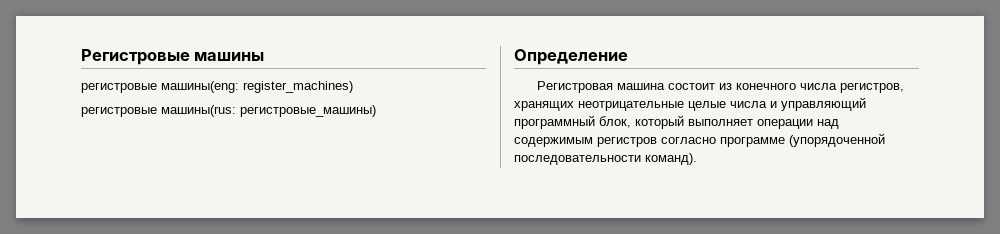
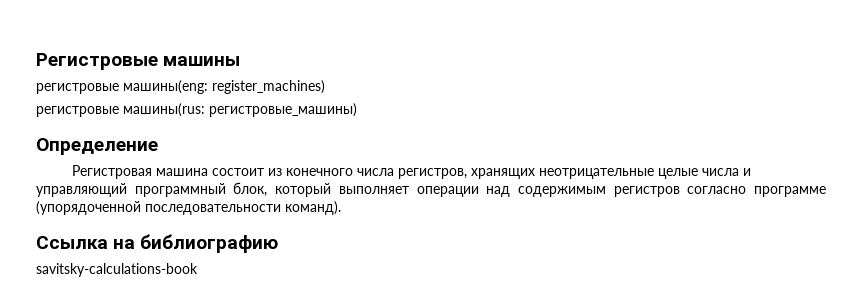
+ Cсылка на библиографию
+ savitsky-calculations-book

